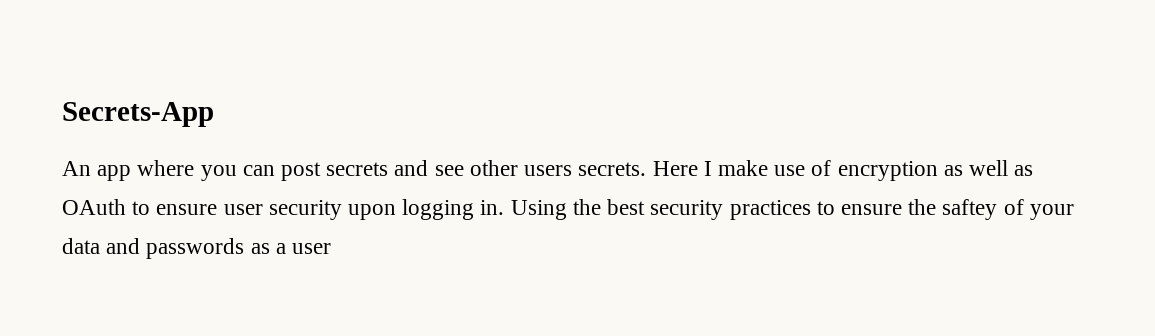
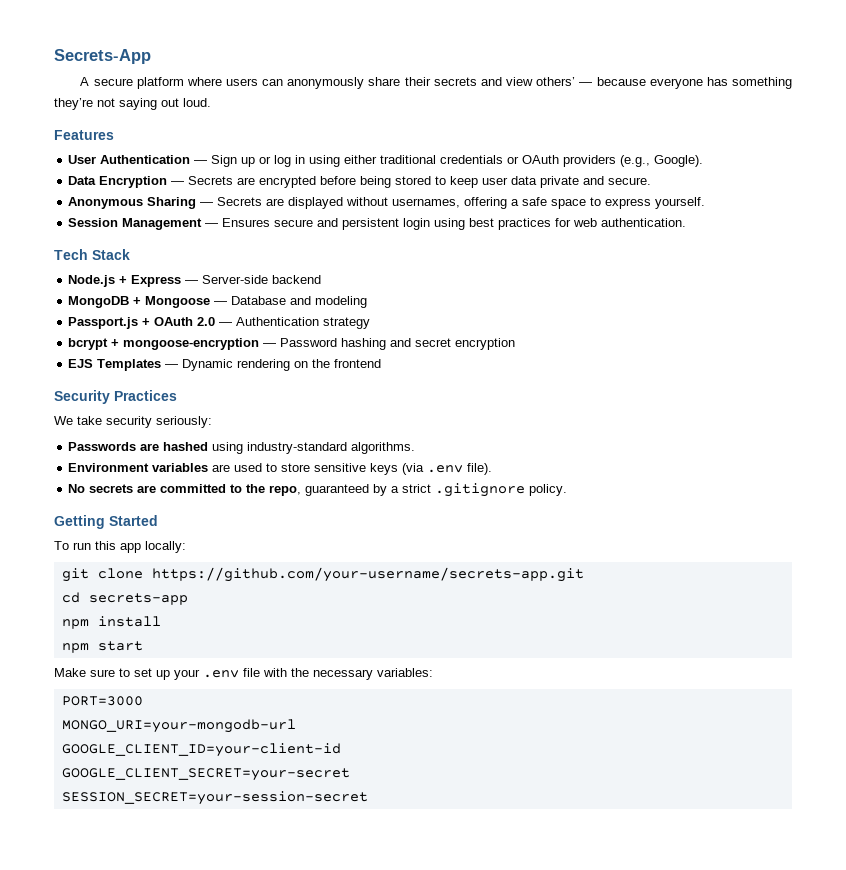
- An app where you can post secrets and see other users secrets. Here I make use of encryption as well as OAuth to ensure user security upon logging in. Using the best security practices to ensure the saftey of your data and passwords as a user
+ A secure platform where users can anonymously share their secrets and view others’ — because everyone has something they’re not saying out loud.
+ Features
+ User Authentication — Sign up or log in using either traditional credentials or OAuth providers (e.g., Google).
+ Data Encryption — Secrets are encrypted before being stored to keep user data private and secure.
+ Anonymous Sharing — Secrets are displayed without usernames, offering a safe space to express yourself.
+ Session Management — Ensures secure and persistent login using best practices for web authentication.
+ Tech Stack
+ Node.js + Express — Server-side backend
+ MongoDB + Mongoose — Database and modeling
+ Passport.js + OAuth 2.0 — Authentication strategy
+ bcrypt + mongoose-encryption — Password hashing and secret encryption
+ EJS Templates — Dynamic rendering on the frontend
+ Security Practices
+ We take security seriously:
+ Passwords are hashed using industry-standard algorithms.
+ Environment variables are used to store sensitive keys (via .env file).
+ No secrets are committed to the repo, guaranteed by a strict .gitignore policy.
+ Getting Started
+ To run this app locally:
+ git clone https://github.com/your-username/secrets-app.git
+ cd secrets-app
+ npm install
+ npm start
+ Make sure to set up your .env file with the necessary variables:
+ PORT=3000
+ MONGO_URI=your-mongodb-url
+ GOOGLE_CLIENT_ID=your-client-id
+ GOOGLE_CLIENT_SECRET=your-secret
+ SESSION_SECRET=your-session-secret

